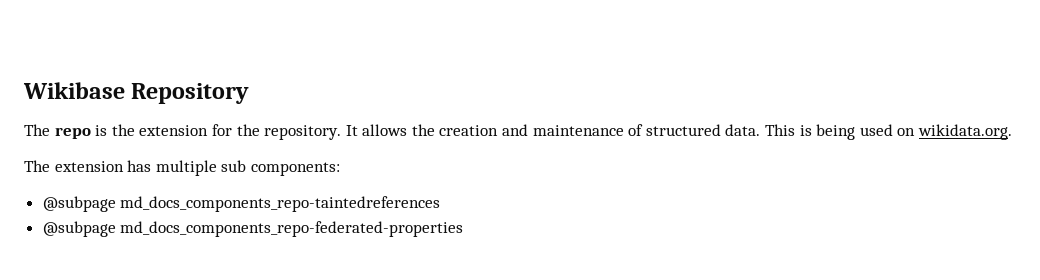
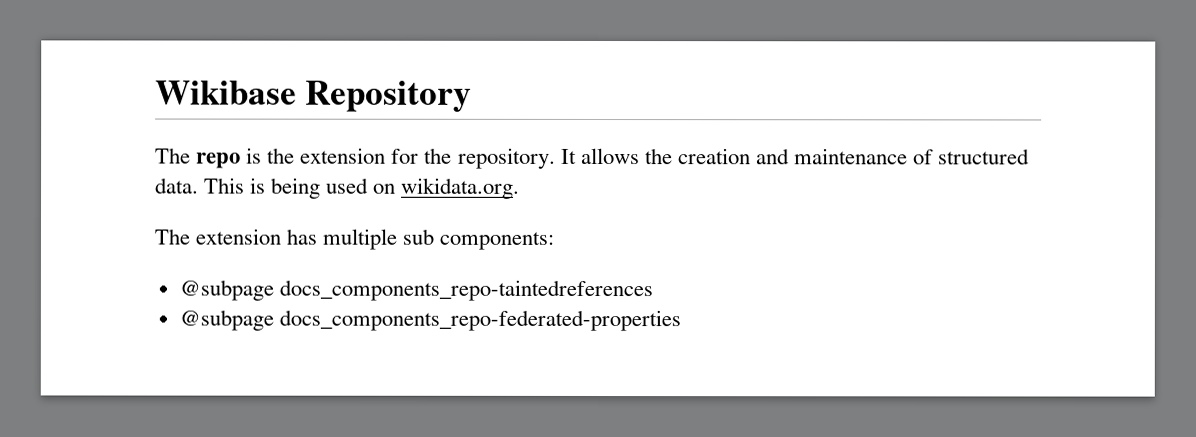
- @subpage md_docs_components_repo-taintedreferences
- @subpage md_docs_components_repo-federated-properties
+ @subpage docs_components_repo-taintedreferences
+ @subpage docs_components_repo-federated-properties

